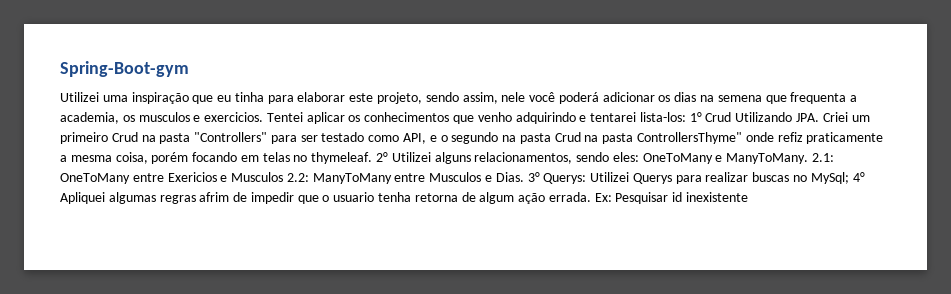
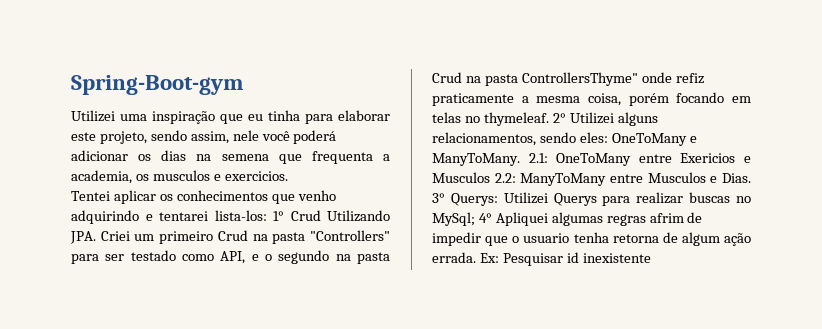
- Utilizei uma inspiração que eu tinha para elaborar este projeto, sendo assim, nele você poderá adicionar os dias na semena que frequenta a academia, os musculos e exercicios. Tentei aplicar os conhecimentos que venho adquirindo e tentarei lista-los:
+ Utilizei uma inspiração que eu tinha para elaborar este projeto, sendo assim, nele você poderá adicionar os dias na semena que frequenta a academia, os musculos e exercicios.
+ Tentei aplicar os conhecimentos que venho adquirindo e tentarei lista-los:

